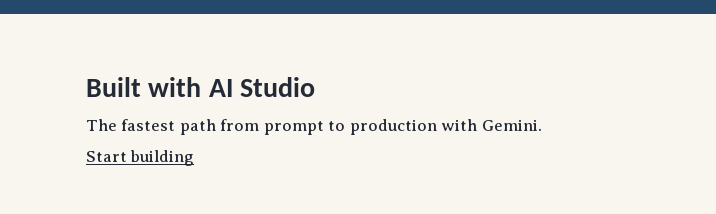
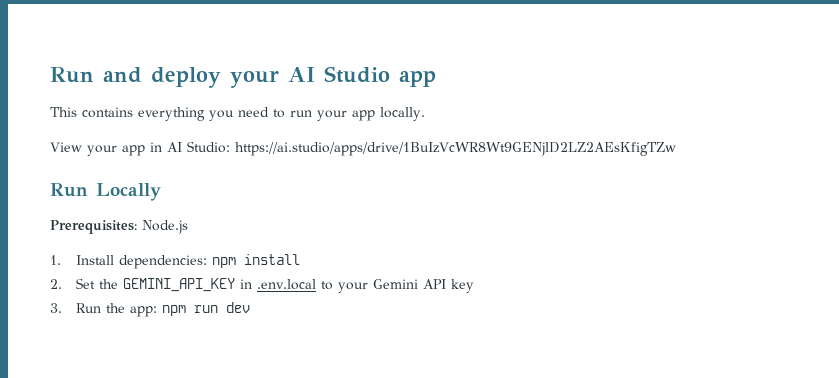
- Built with AI Studio
- The fastest path from prompt to production with Gemini.
- Start building
+ Run and deploy your AI Studio app
+ This contains everything you need to run your app locally.
+ View your app in AI Studio: https://ai.studio/apps/drive/1BuIzVcWR8Wt9GENjlD2LZ2AEsKfigTZw
+ Run Locally
+ Prerequisites: Node.js
+ 1. Install dependencies: npm install
+ 2. Set the GEMINI_API_KEY in .env.local to your Gemini API key
+ 3. Run the app: npm run dev

